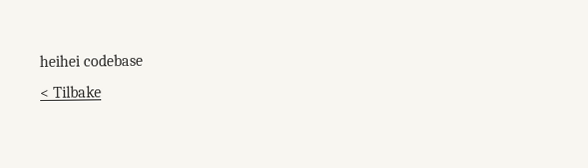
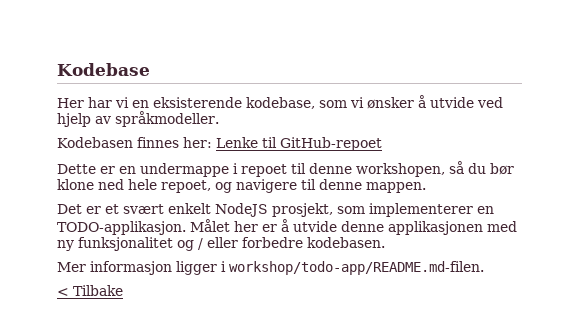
- heihei codebase
+ Kodebase
+ Her har vi en eksisterende kodebase, som vi ønsker å utvide ved hjelp av språkmodeller.
+ Kodebasen finnes her: Lenke til GitHub-repoet
+ Dette er en undermappe i repoet til denne workshopen, så du bør klone ned hele repoet, og navigere til denne mappen.
+ Det er et svært enkelt NodeJS prosjekt, som implementerer en TODO-applikasjon. Målet her er å utvide denne applikasjonen med ny funksjonalitet og / eller forbedre kodebasen.
+ Mer informasjon ligger i workshop/todo-app/README.md-filen.

